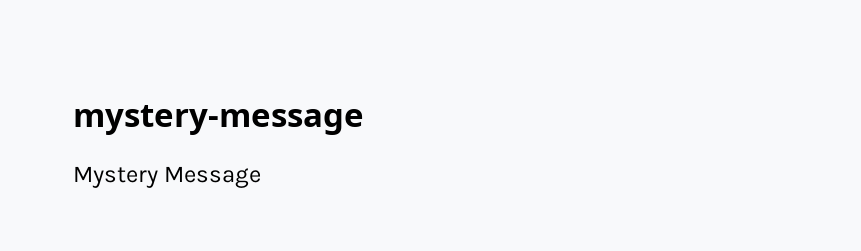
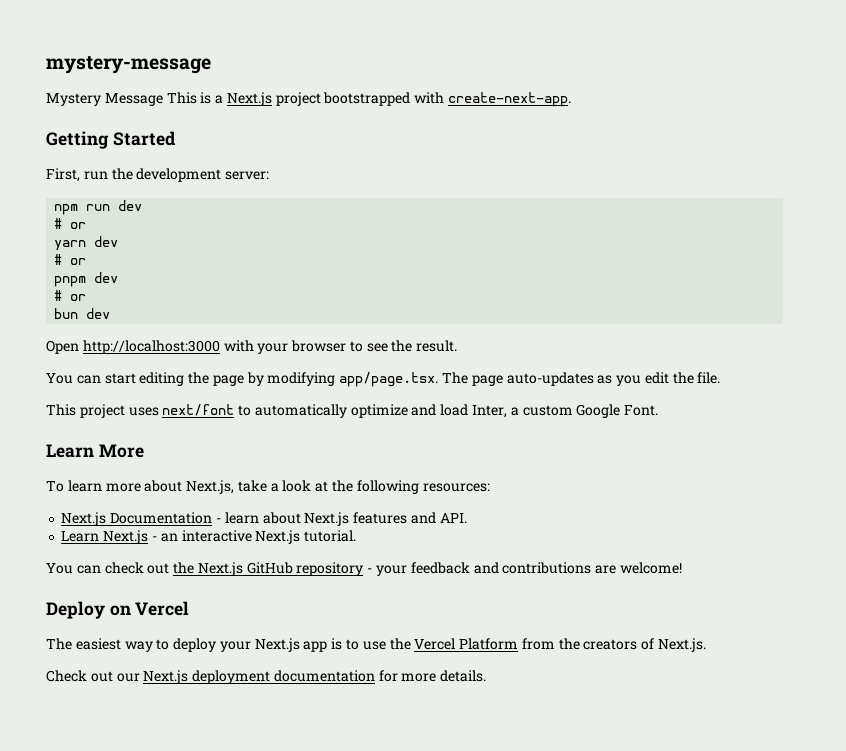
- Mystery Message
+ Mystery Message This is a Next.js project bootstrapped with create-next-app.
+ Getting Started
+ First, run the development server:
+ npm run dev
+ # or
+ yarn dev
+ # or
+ pnpm dev
+ # or
+ bun dev
+ Open http://localhost:3000 with your browser to see the result.
+ You can start editing the page by modifying app/page.tsx. The page auto-updates as you edit the file.
+ This project uses next/font to automatically optimize and load Inter, a custom Google Font.
+ Learn More
+ To learn more about Next.js, take a look at the following resources:
+ Next.js Documentation - learn about Next.js features and API.
+ Learn Next.js - an interactive Next.js tutorial.
+ You can check out the Next.js GitHub repository - your feedback and contributions are welcome!
+ Deploy on Vercel
+ The easiest way to deploy your Next.js app is to use the Vercel Platform from the creators of Next.js.
+ Check out our Next.js deployment documentation for more details.

